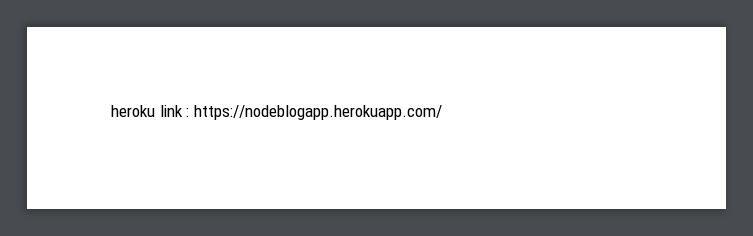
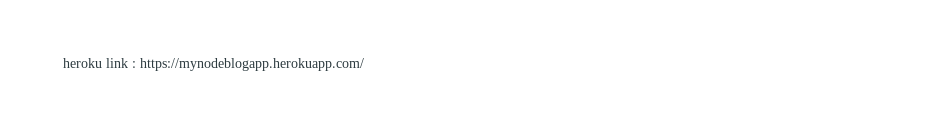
- heroku link : https://nodeblogapp.herokuapp.com/
+ heroku link : https://mynodeblogapp.herokuapp.com/

